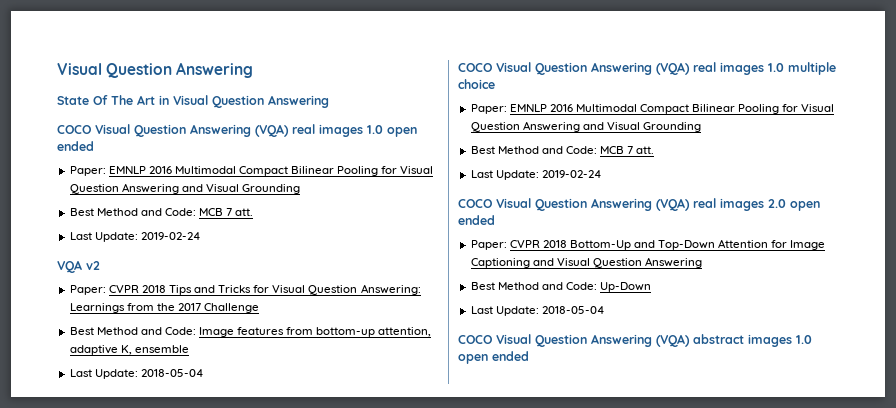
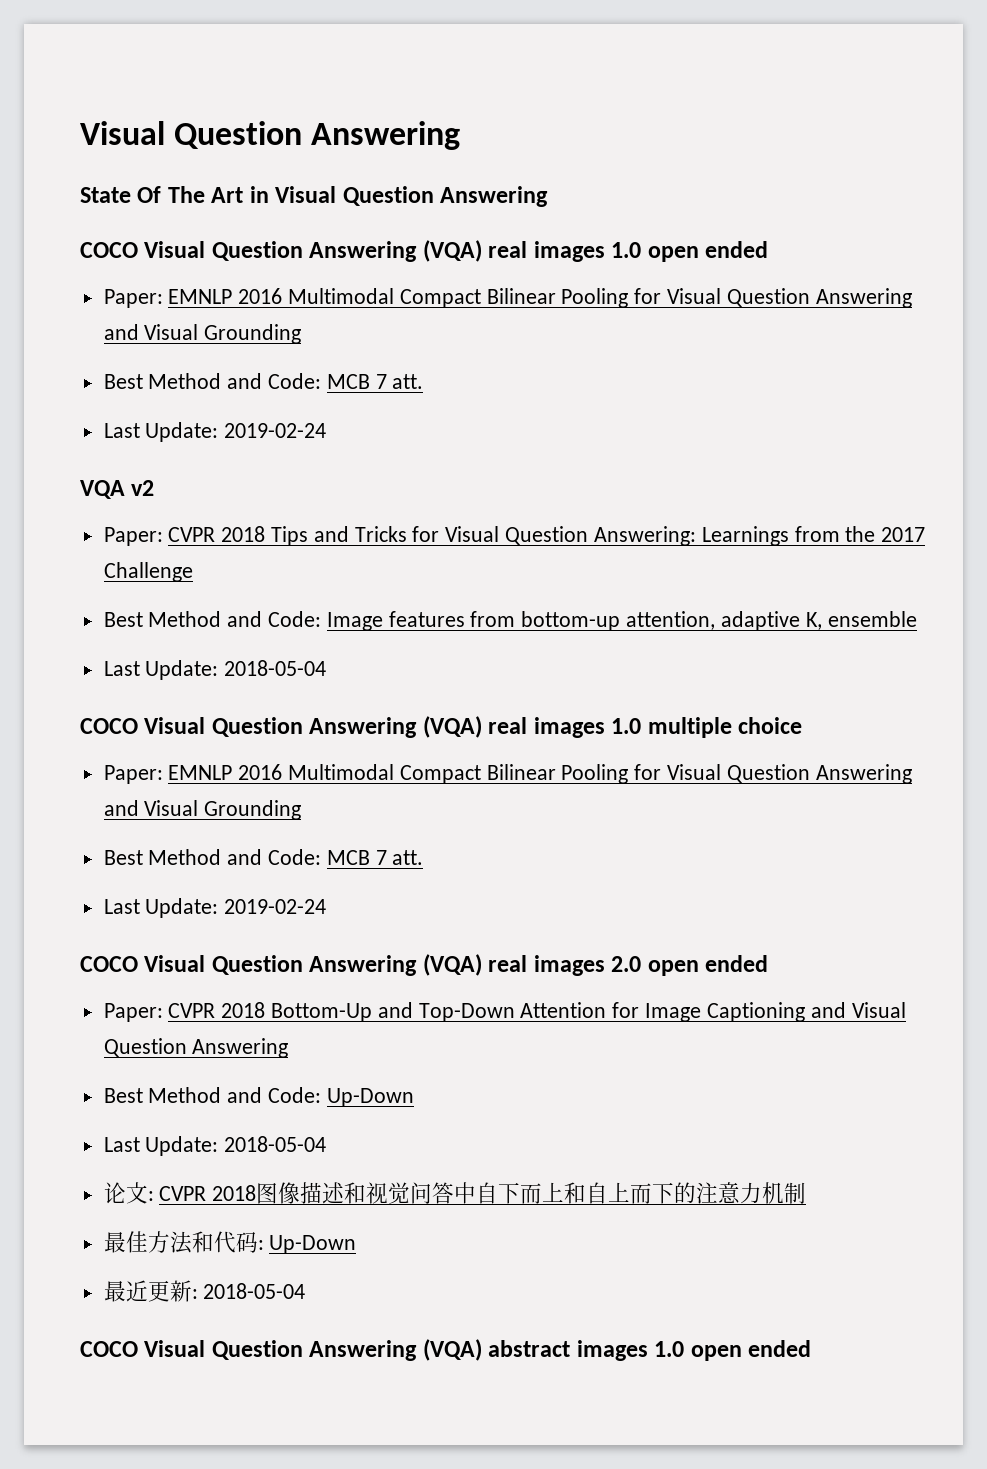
+ 论文: CVPR 2018图像描述和视觉问答中自下而上和自上而下的注意力机制
+ 最佳方法和代码: Up-Down
+ 最近更新: 2018-05-04

